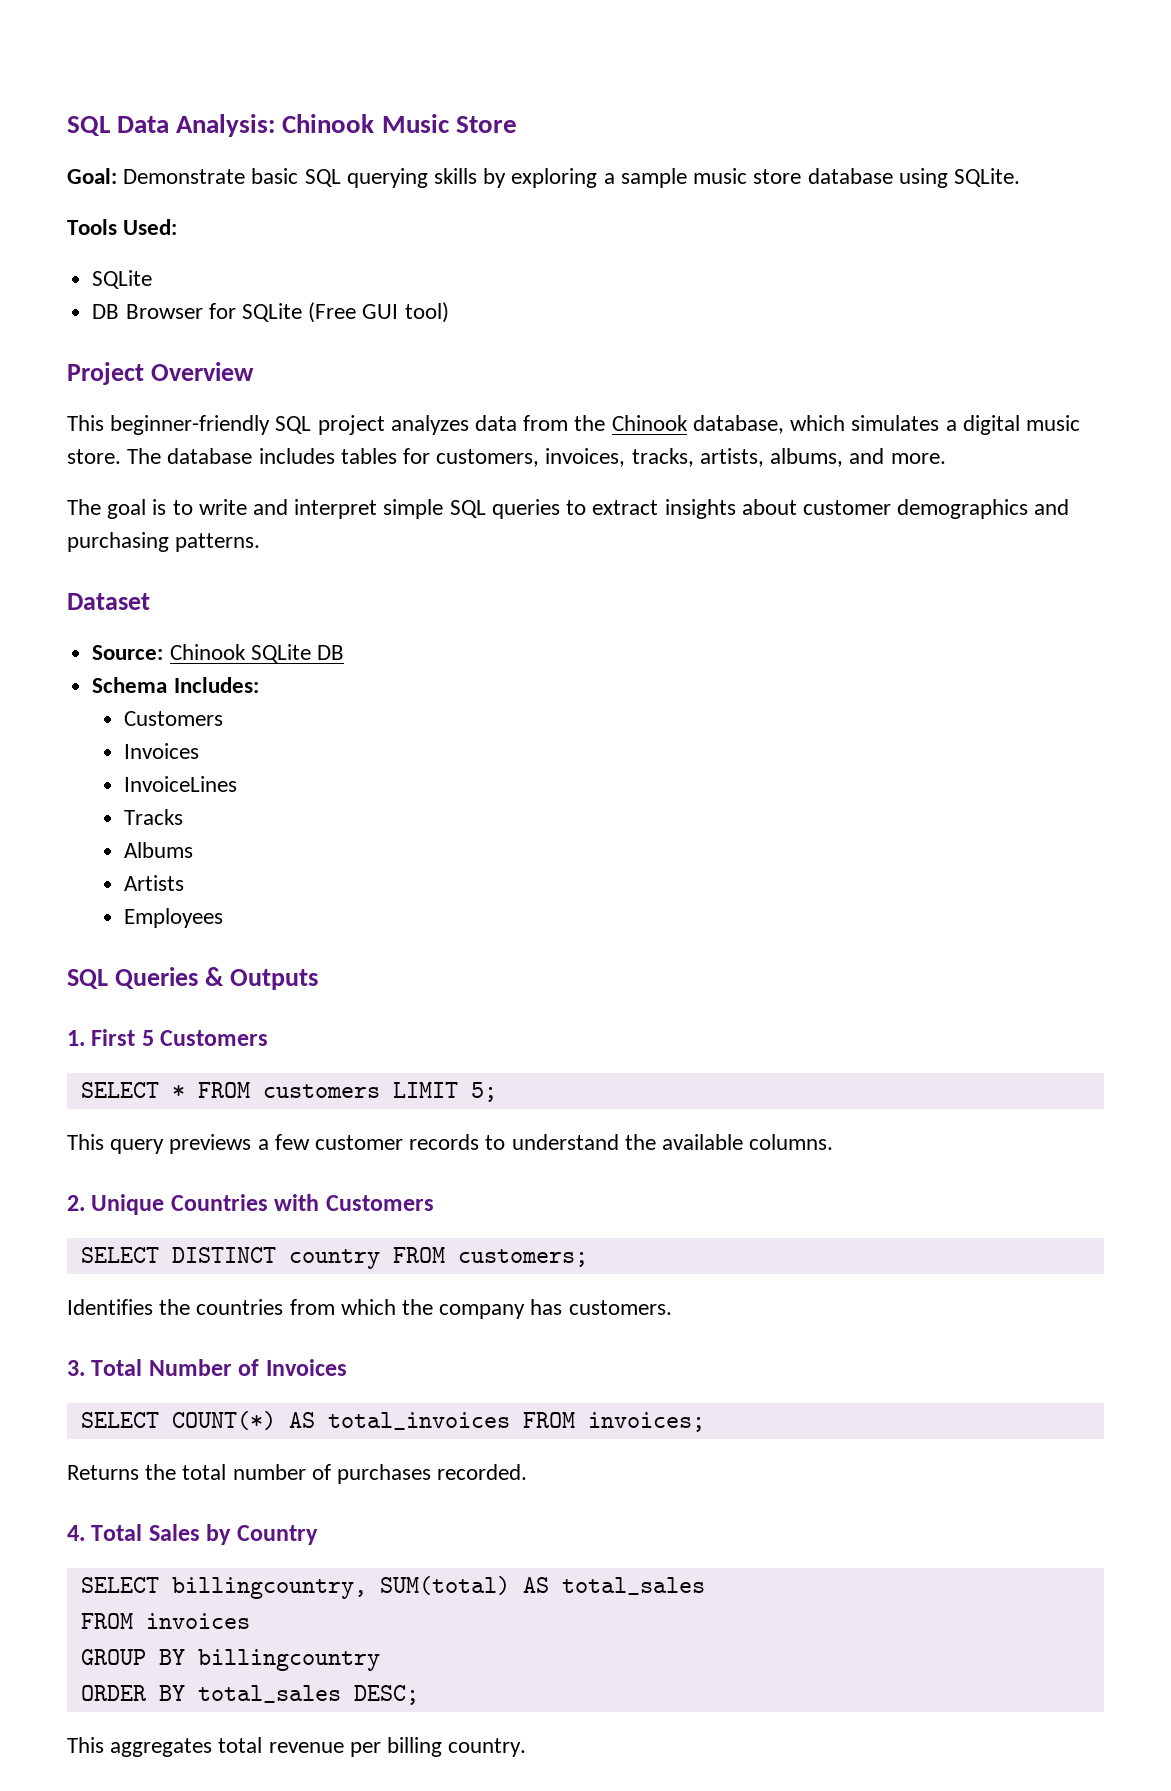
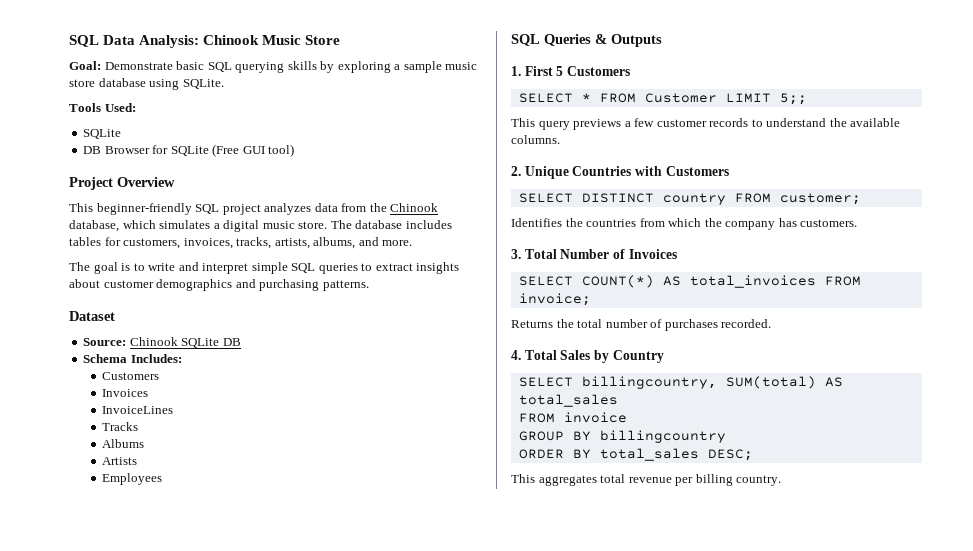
- SELECT * FROM customers LIMIT 5;
+ SELECT * FROM Customer LIMIT 5;;
- SELECT DISTINCT country FROM customers;
+ SELECT DISTINCT country FROM customer;
- SELECT COUNT(*) AS total_invoices FROM invoices;
+ SELECT COUNT(*) AS total_invoices FROM invoice;
- FROM invoices
+ FROM invoice

